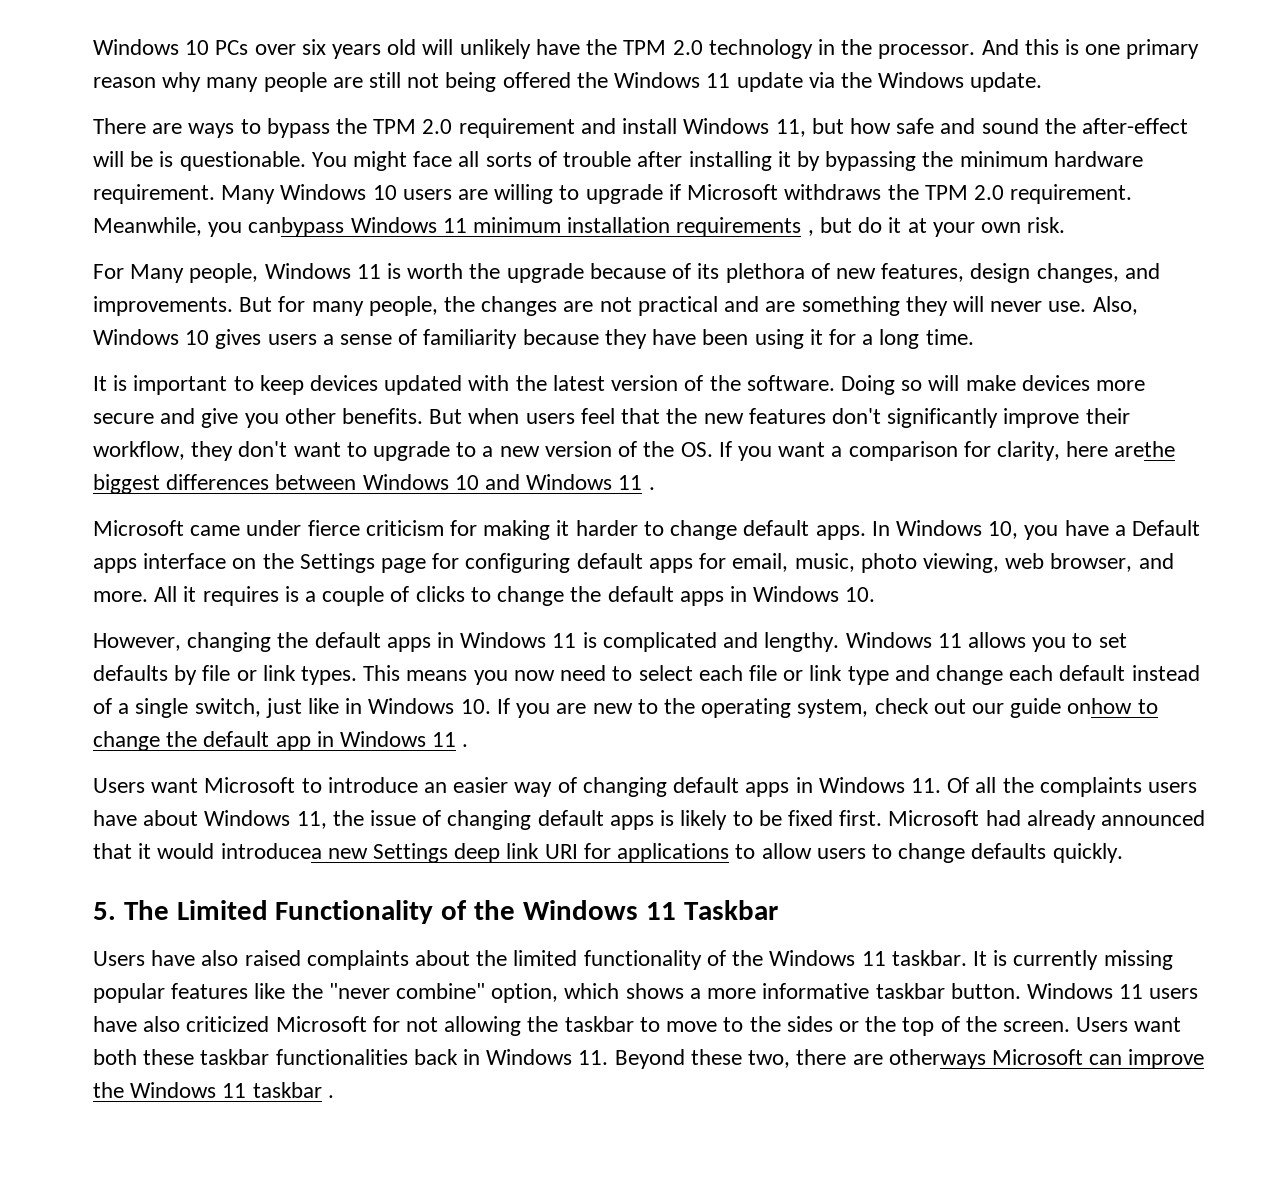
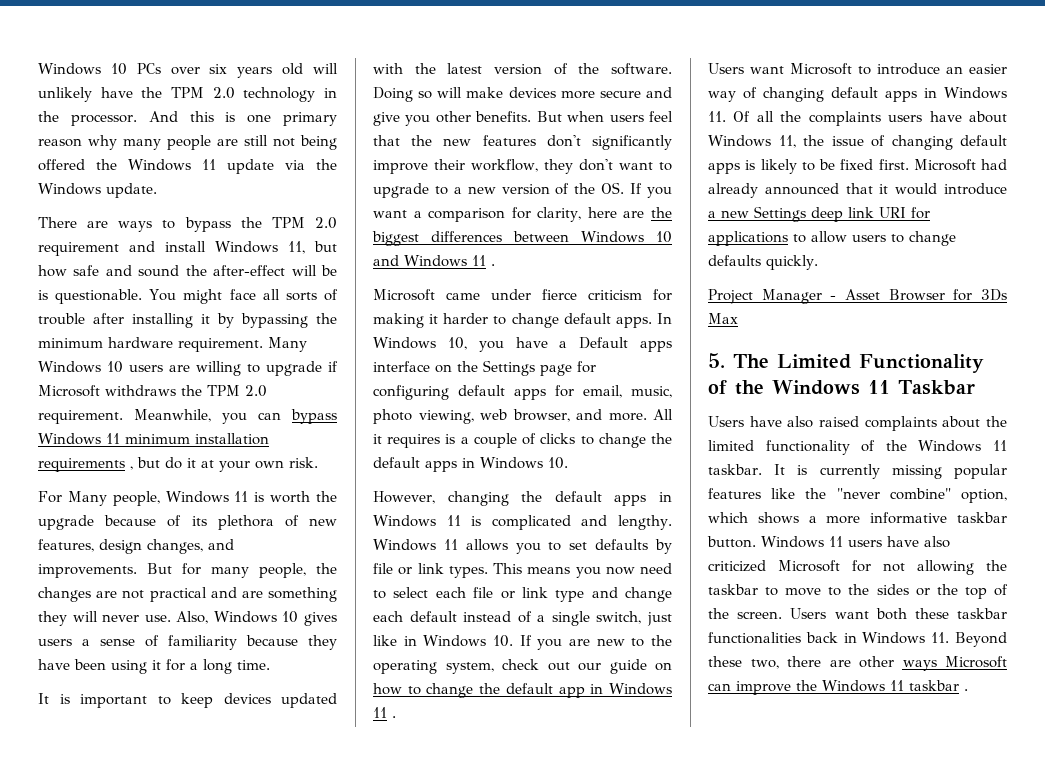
- Meanwhile, you canbypass Windows 11 minimum installation requirements , but do it at your own risk.
+ Meanwhile, you can bypass Windows 11 minimum installation requirements , but do it at your own risk.
- But when users feel that the new features don't significantly improve their workflow, they don't want to upgrade to a new version of the OS. If you want a comparison for clarity, here arethe biggest differences between Windows 10 and Windows 11 .
+ But when users feel that the new features don't significantly improve their workflow, they don't want to upgrade to a new version of the OS. If you want a comparison for clarity, here are the biggest differences between Windows 10 and Windows 11 .
- This means you now need to select each file or link type and change each default instead of a single switch, just like in Windows 10. If you are new to the operating system, check out our guide onhow to change the default app in Windows 11 .
+ This means you now need to select each file or link type and change each default instead of a single switch, just like in Windows 10. If you are new to the operating system, check out our guide on how to change the default app in Windows 11 .
- Microsoft had already announced that it would introducea new Settings deep link URI for applications to allow users to change defaults quickly.
+ Microsoft had already announced that it would introduce a new Settings deep link URI for applications to allow users to change defaults quickly.
+ Project Manager - Asset Browser for 3Ds Max
- Users want both these taskbar functionalities back in Windows 11. Beyond these two, there are otherways Microsoft can improve the Windows 11 taskbar .
+ Users want both these taskbar functionalities back in Windows 11. Beyond these two, there are other ways Microsoft can improve the Windows 11 taskbar .

